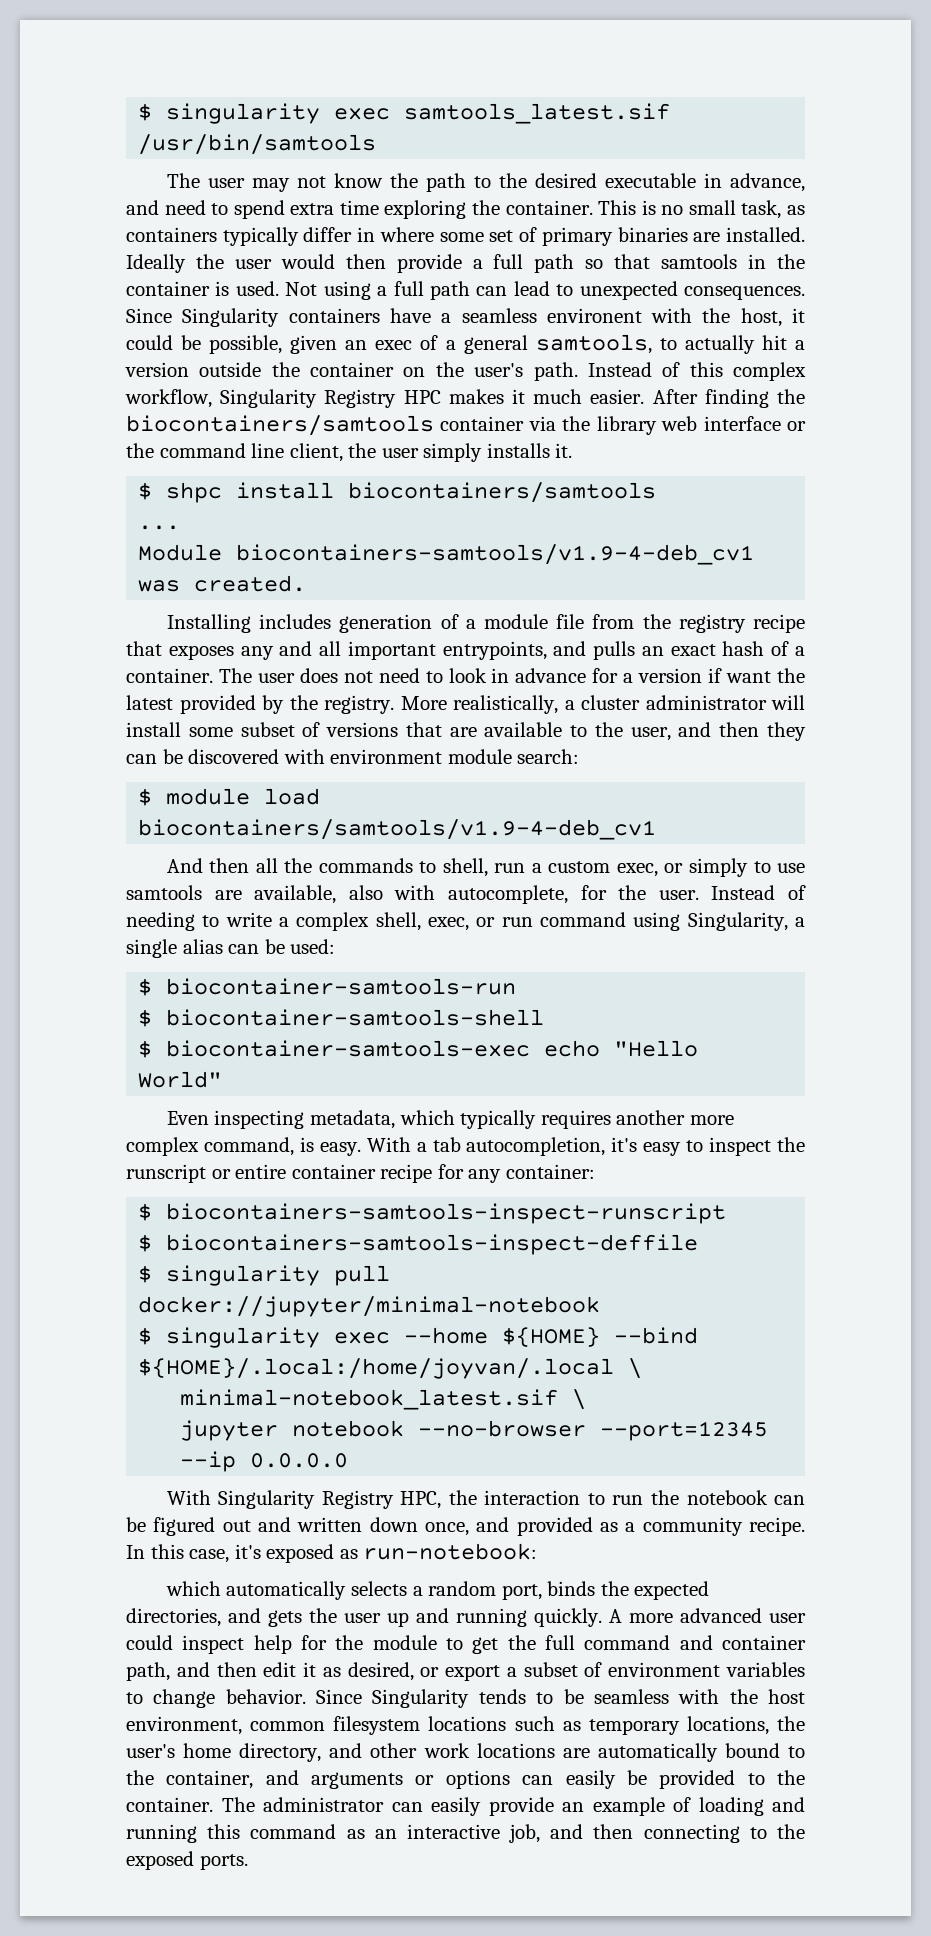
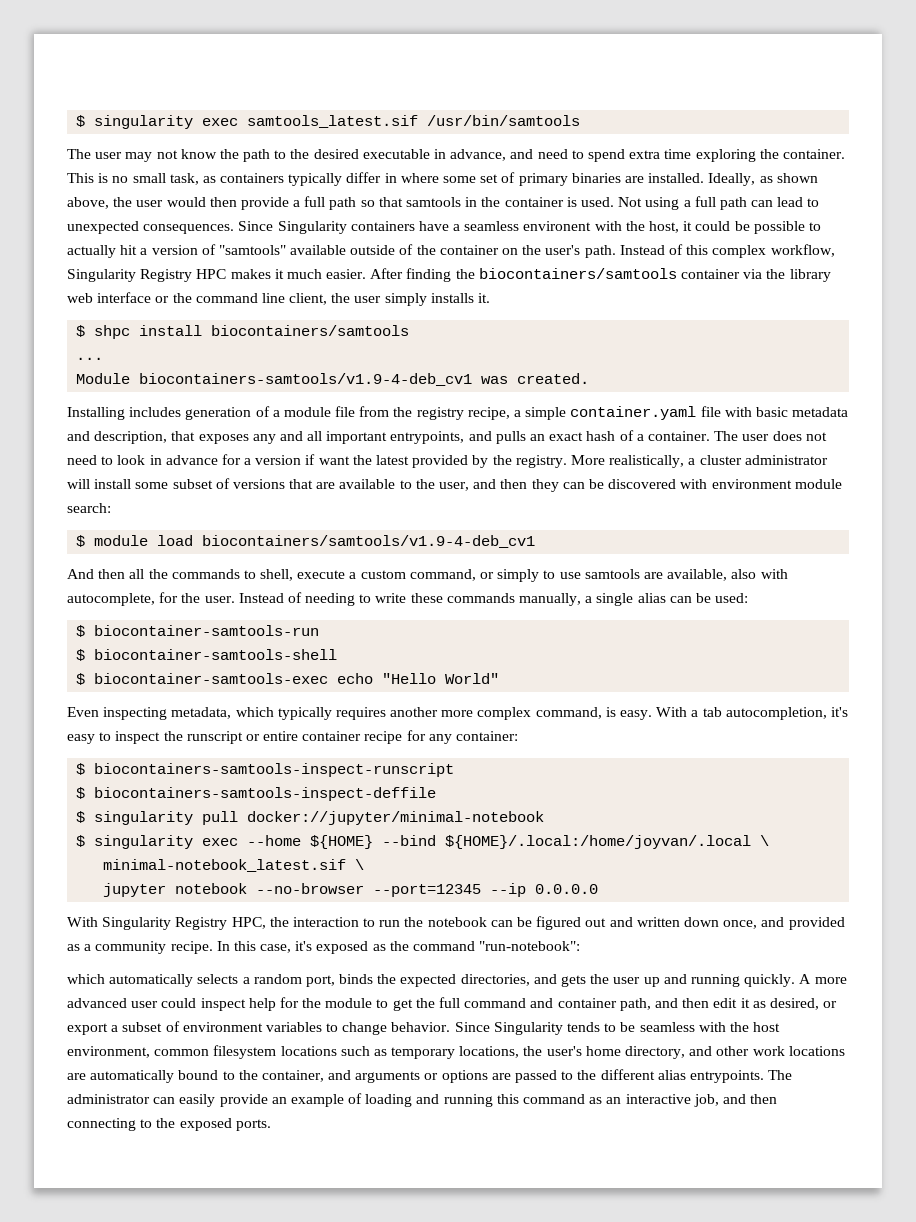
- Ideally the user would then provide a full path so that samtools in the container is used.
+ Ideally, as shown above, the user would then provide a full path so that samtools in the container is used.
- Since Singularity containers have a seamless environent with the host, it could be possible, given an exec of a general samtools, to actually hit a version outside the container on the user's path.
+ Since Singularity containers have a seamless environent with the host, it could be possible to actually hit a version of "samtools" available outside of the container on the user's path.
- Installing includes generation of a module file from the registry recipe that exposes any and all important entrypoints, and pulls an exact hash of a container.
+ Installing includes generation of a module file from the registry recipe, a simple container.yaml file with basic metadata and description, that exposes any and all important entrypoints, and pulls an exact hash of a container.
- And then all the commands to shell, run a custom exec, or simply to use samtools are available, also with autocomplete, for the user.
+ And then all the commands to shell, execute a custom command, or simply to use samtools are available, also with autocomplete, for the user.
- Instead of needing to write a complex shell, exec, or run command using Singularity, a single alias can be used:
+ Instead of needing to write these commands manually, a single alias can be used:
- In this case, it's exposed as run-notebook:
+ In this case, it's exposed as the command "run-notebook":
- Since Singularity tends to be seamless with the host environment, common filesystem locations such as temporary locations, the user's home directory, and other work locations are automatically bound to the container, and arguments or options can easily be provided to the container.
+ Since Singularity tends to be seamless with the host environment, common filesystem locations such as temporary locations, the user's home directory, and other work locations are automatically bound to the container, and arguments or options are passed to the different alias entrypoints.

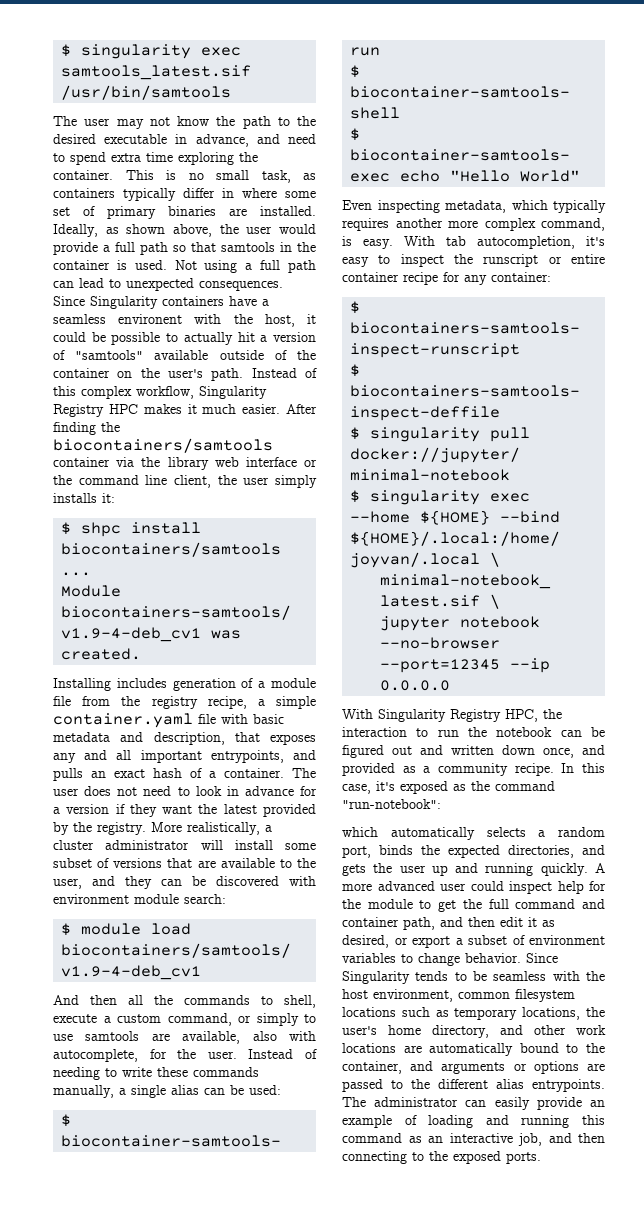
- Ideally, as shown above, the user would then provide a full path so that samtools in the container is used.
+ Ideally, as shown above, the user would provide a full path so that samtools in the container is used.
- After finding the biocontainers/samtools container via the library web interface or the command line client, the user simply installs it.
+ After finding the biocontainers/samtools container via the library web interface or the command line client, the user simply installs it:
- The user does not need to look in advance for a version if want the latest provided by the registry.
+ The user does not need to look in advance for a version if they want the latest provided by the registry.
- More realistically, a cluster administrator will install some subset of versions that are available to the user, and then they can be discovered with environment module search:
+ More realistically, a cluster administrator will install some subset of versions that are available to the user, and they can be discovered with environment module search:
- With a tab autocompletion, it's easy to inspect the runscript or entire container recipe for any container:
+ With tab autocompletion, it's easy to inspect the runscript or entire container recipe for any container:

